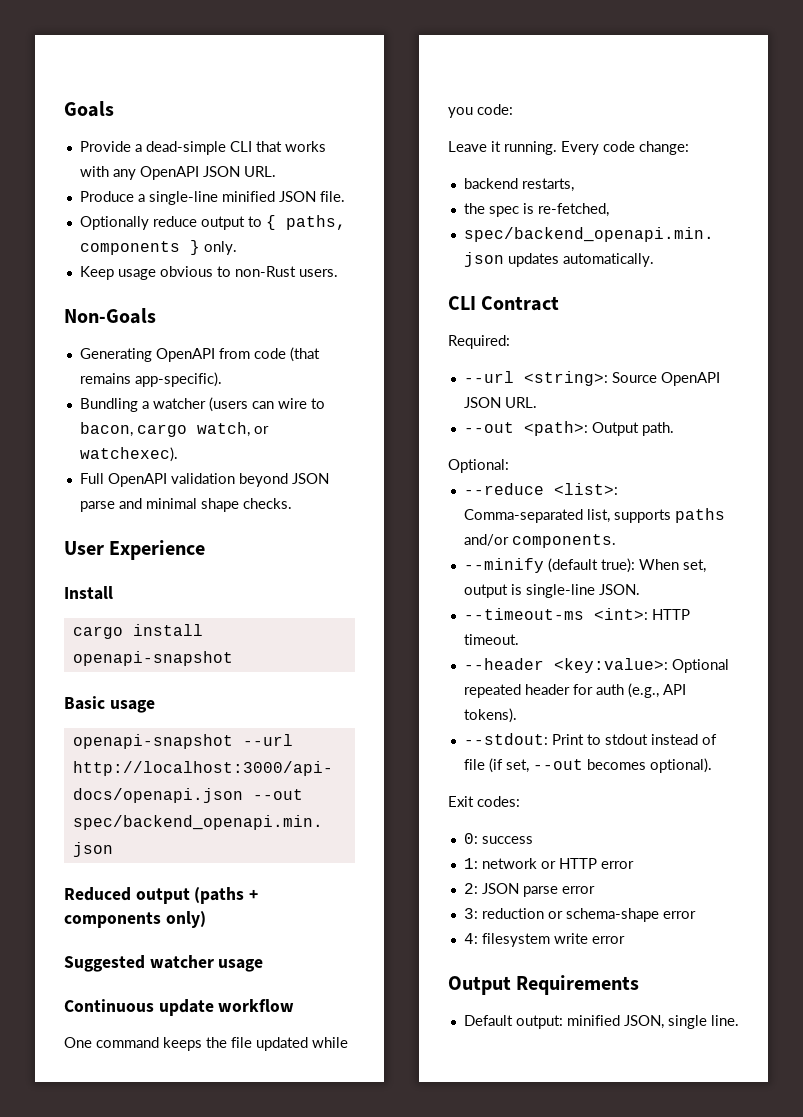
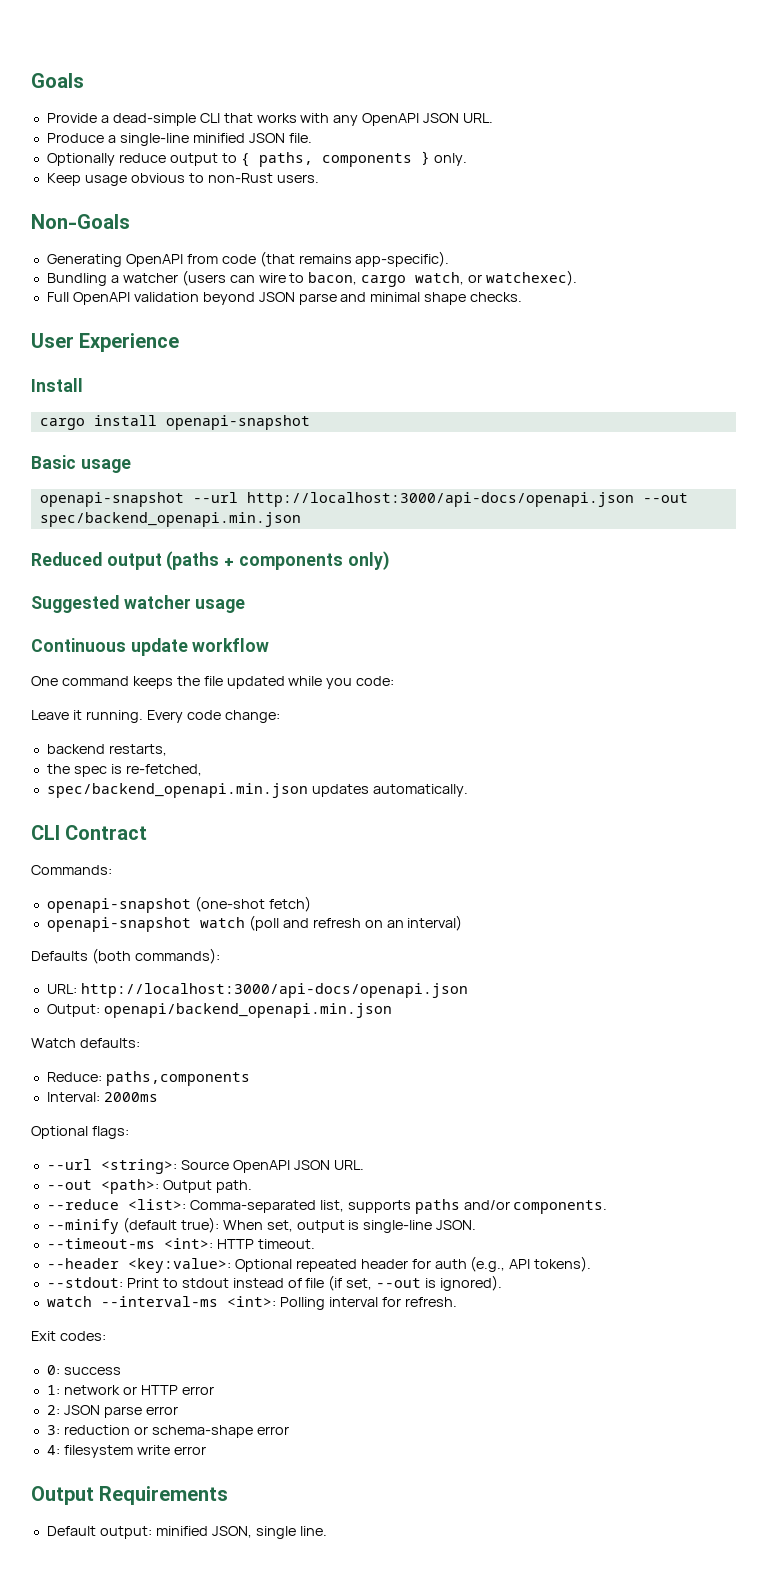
- Required:
+ Commands:
+ openapi-snapshot (one-shot fetch)
+ openapi-snapshot watch (poll and refresh on an interval)
+ Defaults (both commands):
+ URL: http://localhost:3000/api-docs/openapi.json
+ Output: openapi/backend_openapi.min.json
+ Watch defaults:
+ Reduce: paths,components
+ Interval: 2000ms
+ Optional flags:
- Optional:
- --stdout: Print to stdout instead of file (if set, --out becomes optional).
+ --stdout: Print to stdout instead of file (if set, --out is ignored).
+ watch --interval-ms <int>: Polling interval for refresh.

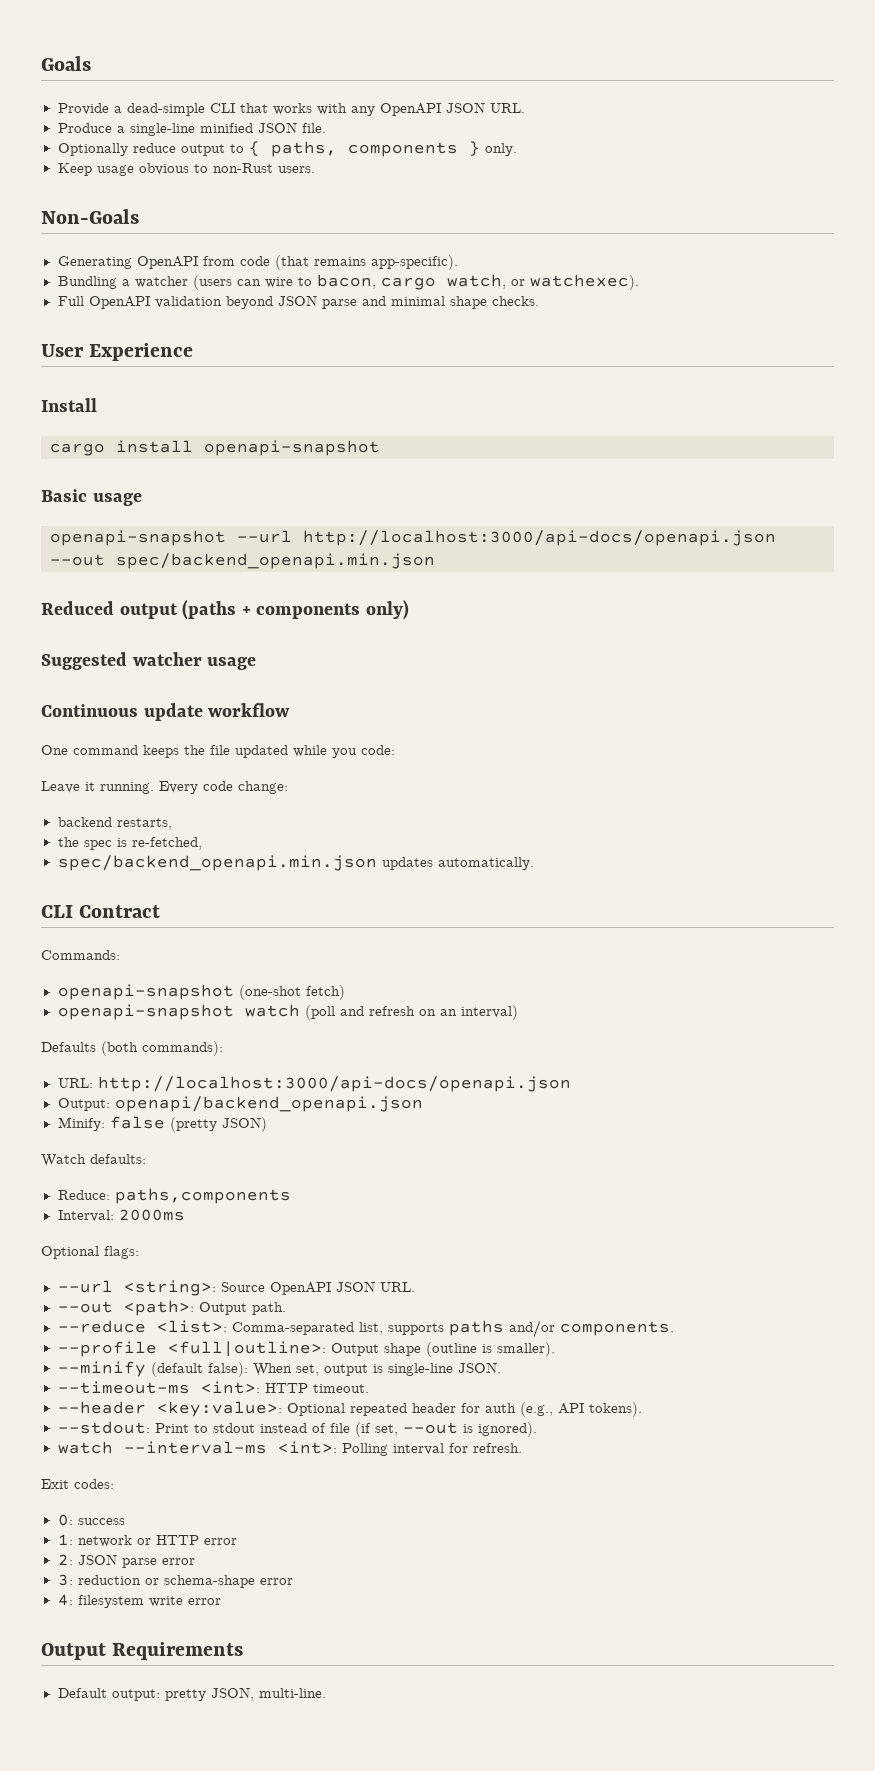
- Output: openapi/backend_openapi.min.json
+ Output: openapi/backend_openapi.json
+ Minify: false (pretty JSON)
+ --profile <full|outline>: Output shape (outline is smaller).
- --minify (default true): When set, output is single-line JSON.
+ --minify (default false): When set, output is single-line JSON.
- Default output: minified JSON, single line.
+ Default output: pretty JSON, multi-line.

